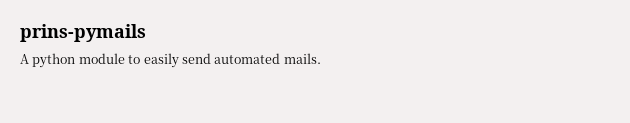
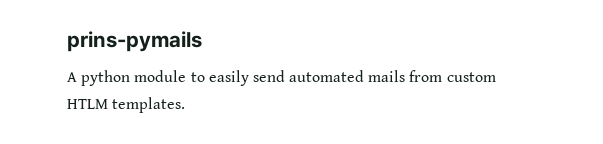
- A python module to easily send automated mails.
+ A python module to easily send automated mails from custom HTLM templates.

